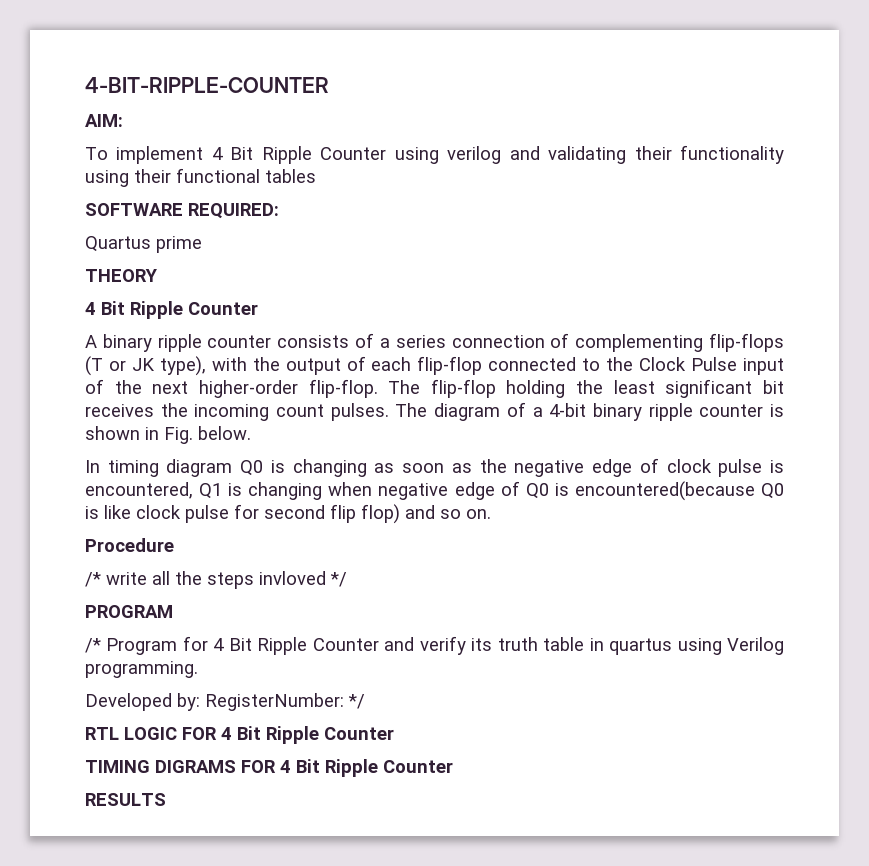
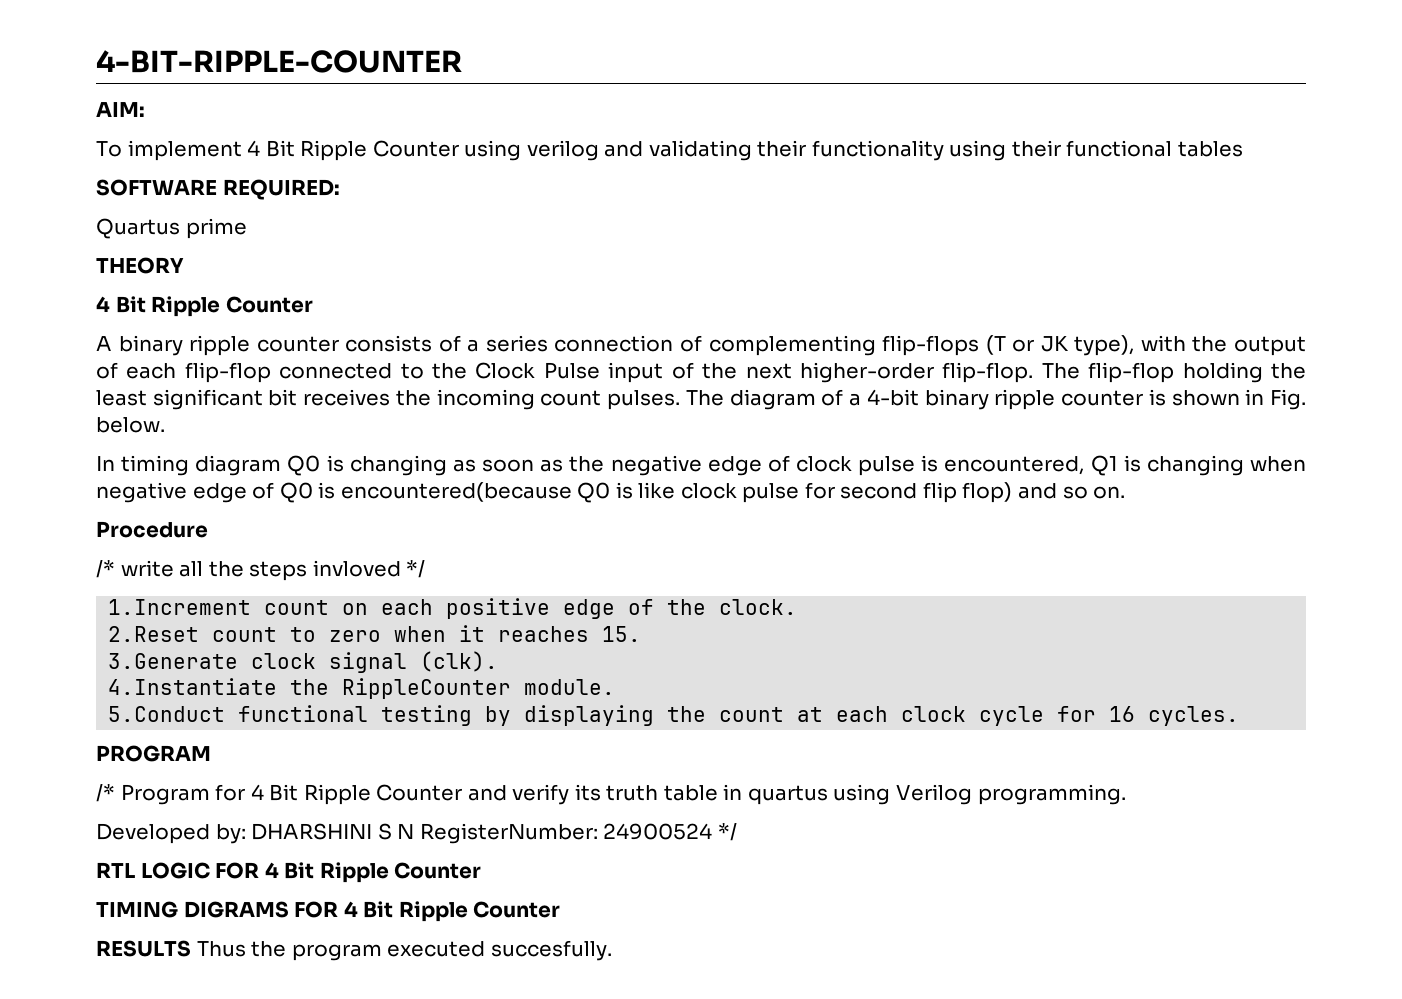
+ 1.Increment count on each positive edge of the clock.
+ 2.Reset count to zero when it reaches 15.
+ 3.Generate clock signal (clk).
+ 4.Instantiate the RippleCounter module.
+ 5.Conduct functional testing by displaying the count at each clock cycle for 16 cycles.
- Developed by: RegisterNumber: */
+ Developed by: DHARSHINI S N RegisterNumber: 24900524 */
- RESULTS
+ RESULTS Thus the program executed succesfully.

